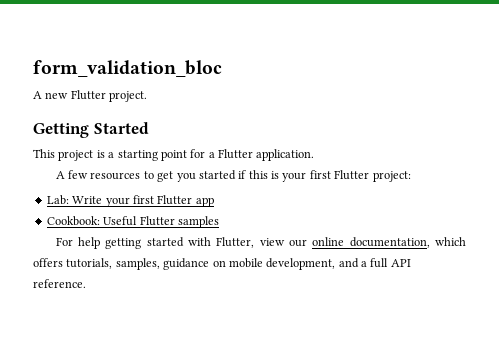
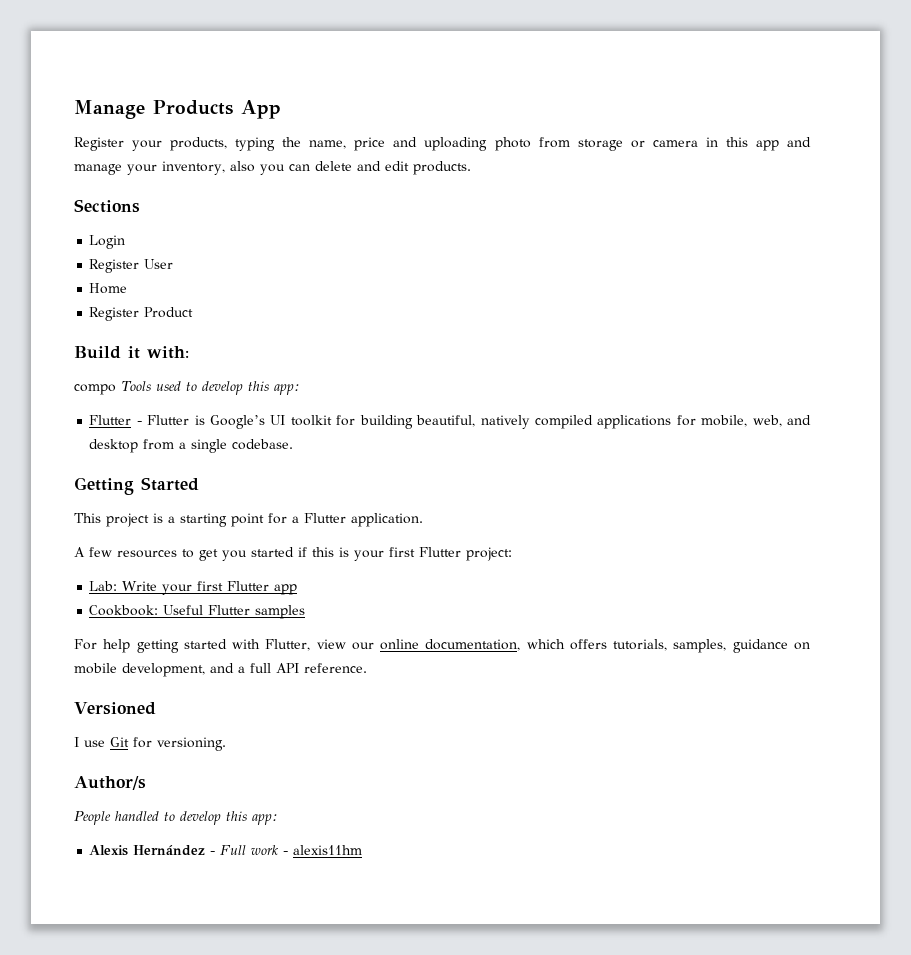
- form_validation_bloc
- A new Flutter project.
+ Manage Products App
+ Register your products, typing the name, price and uploading photo from storage or camera in this app and manage your inventory, also you can delete and edit products.
+ Sections
+ Login
+ Register User
+ Home
+ Register Product
+ Build it with:
+ compo Tools used to develop this app:
+ Flutter - Flutter is Google’s UI toolkit for building beautiful, natively compiled applications for mobile, web, and desktop from a single codebase.
+ Versioned
+ I use Git for versioning.
+ Author/s
+ People handled to develop this app:
+ Alexis Hernández - Full work - alexis11hm

